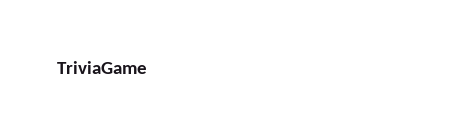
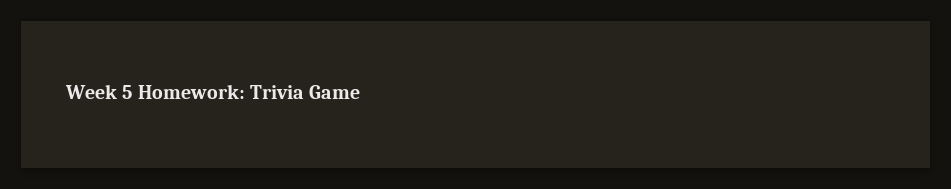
- TriviaGame
+ Week 5 Homework: Trivia Game

